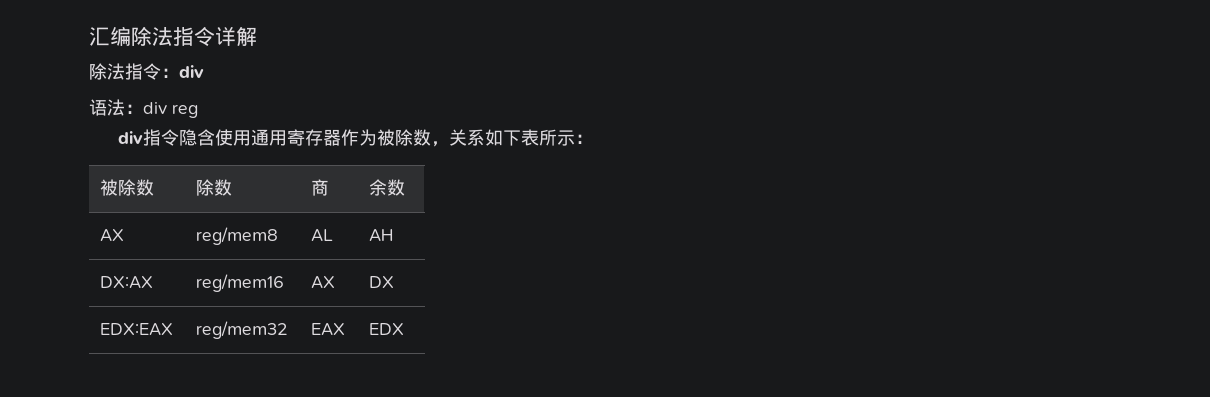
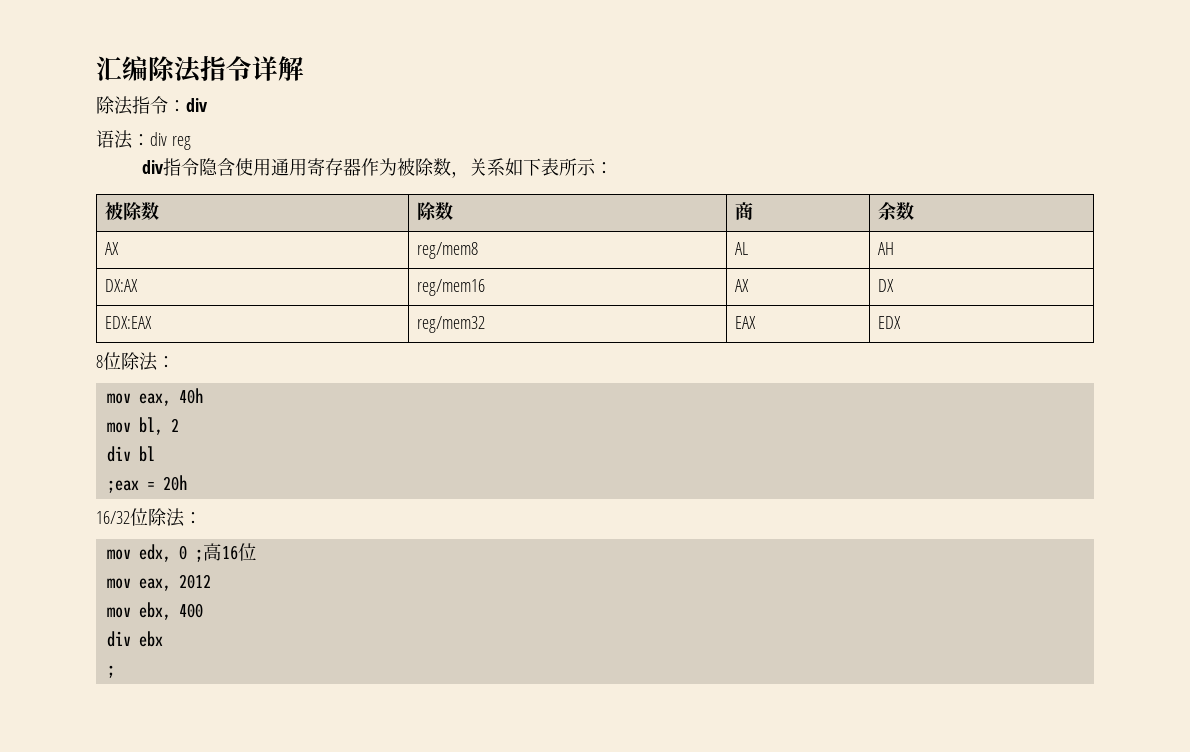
+ 8位除法：
+ mov eax, 40h
+ mov bl, 2
+ div bl
+ ;eax = 20h
+ 16/32位除法：
+ mov edx, 0 ;高16位
+ mov eax, 2012
+ mov ebx, 400
+ div ebx
+ ;

